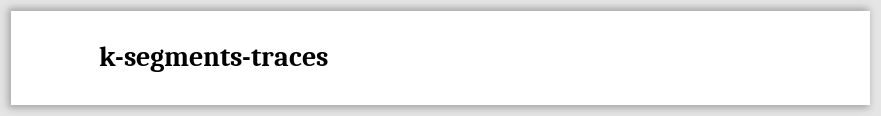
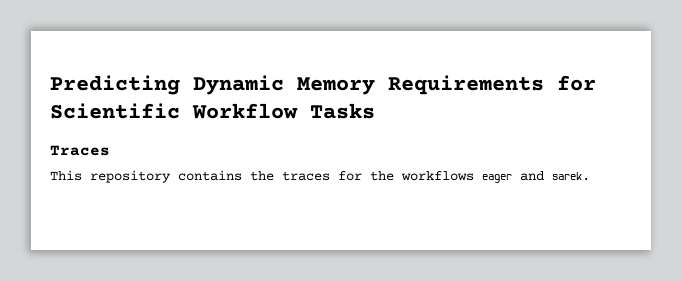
- k-segments-traces
+ Predicting Dynamic Memory Requirements for Scientific Workflow Tasks
+ Traces
+ This repository contains the traces for the workflows eager and sarek.

